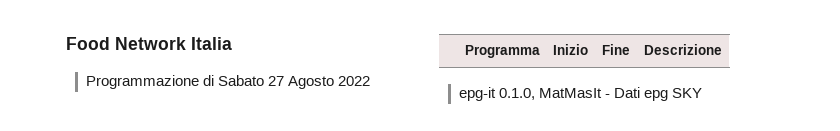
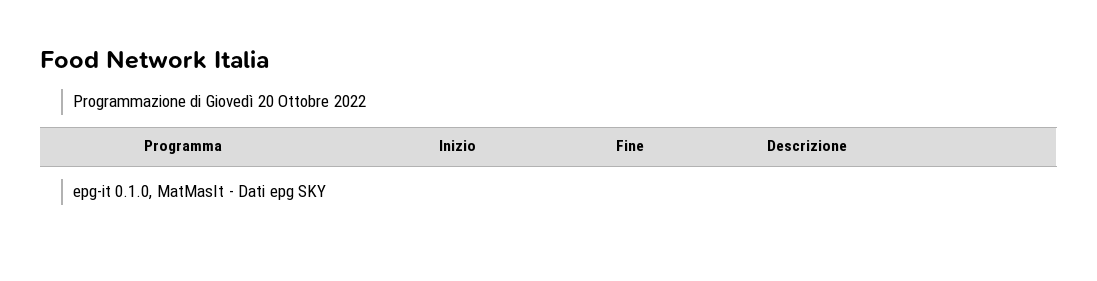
- Programmazione di Sabato 27 Agosto 2022
+ Programmazione di Giovedì 20 Ottobre 2022

